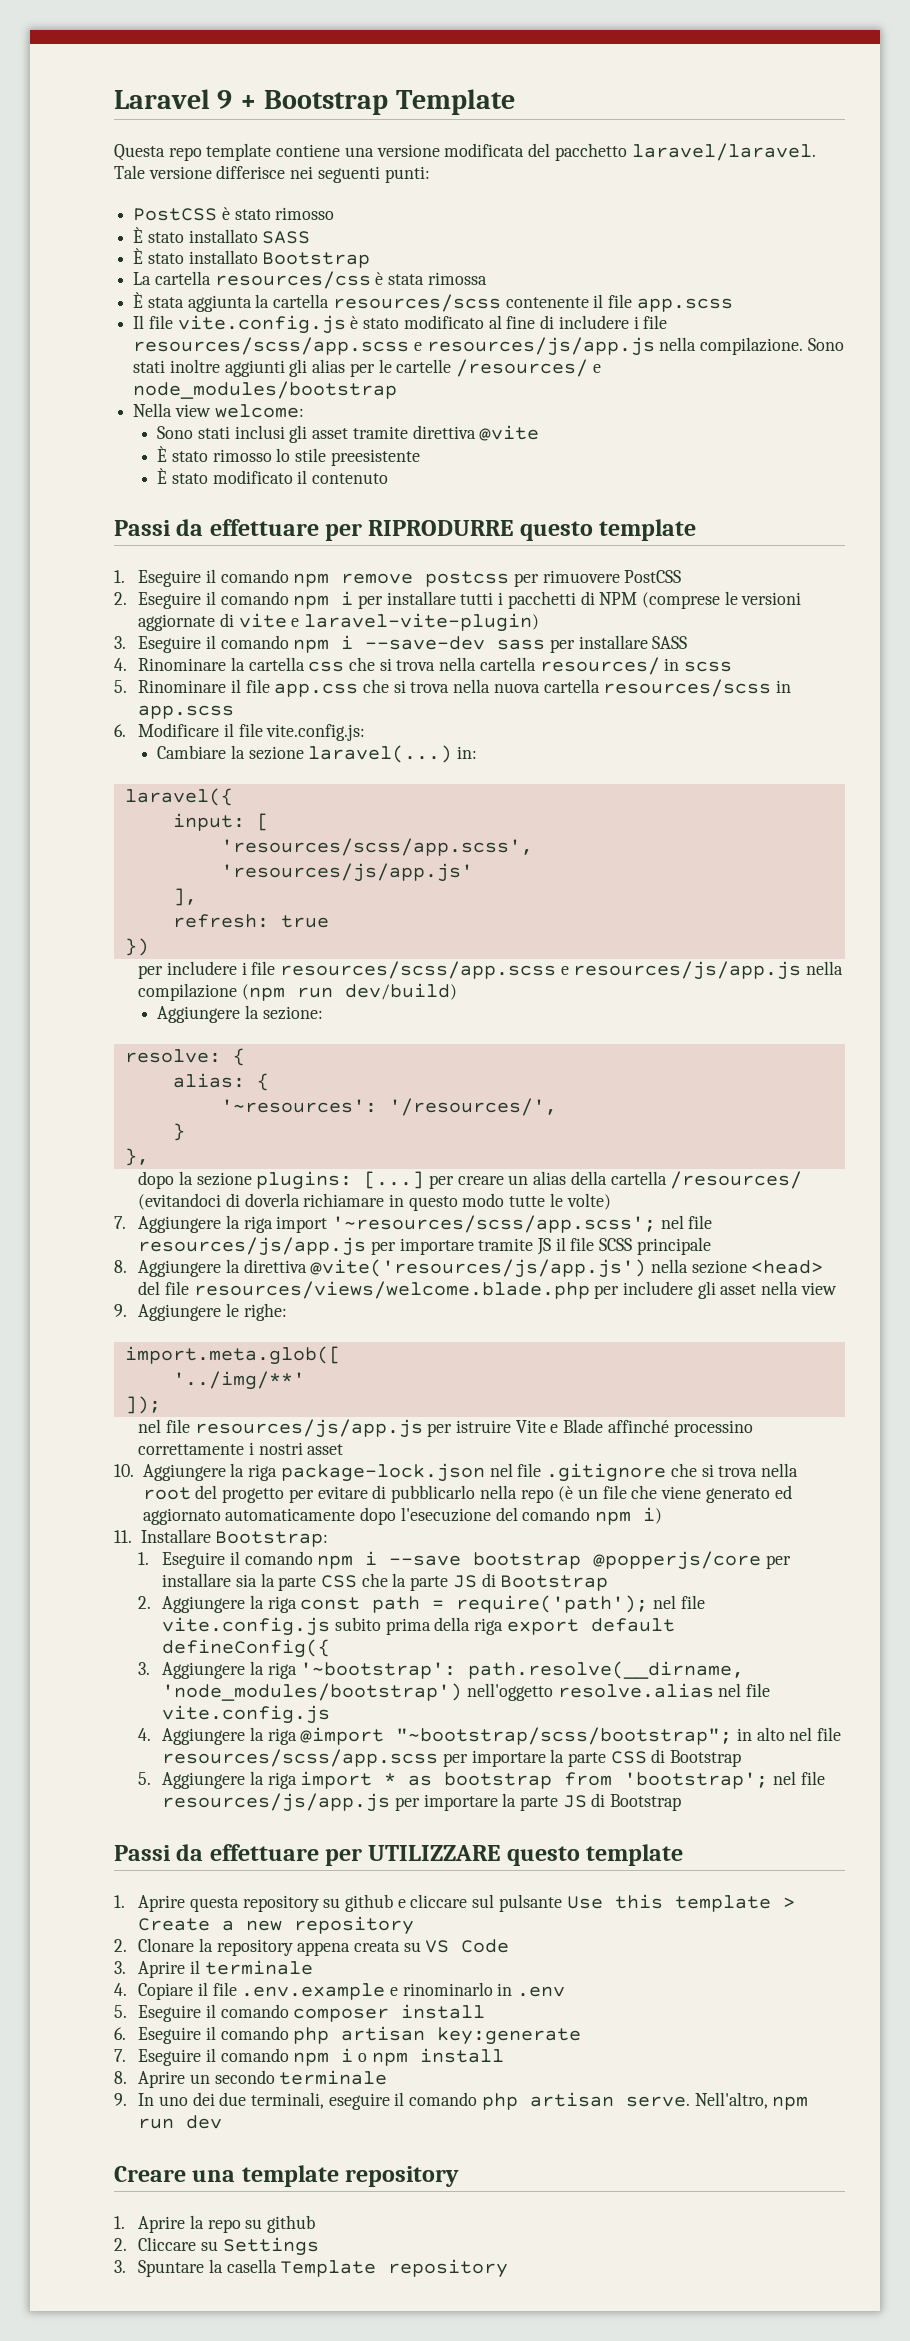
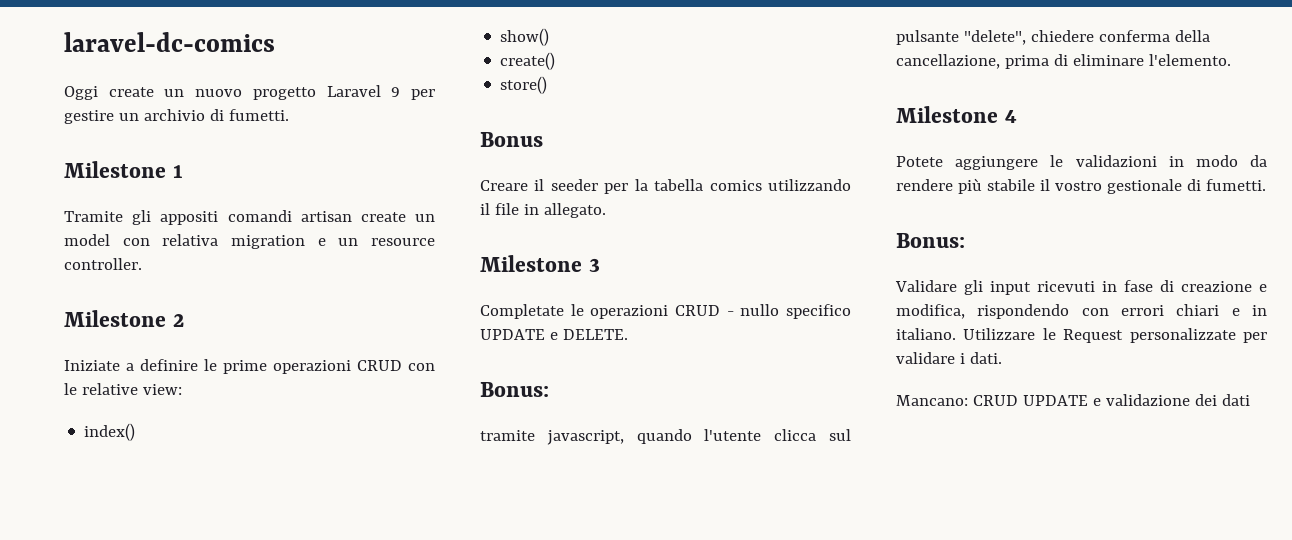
- Laravel 9 + Bootstrap Template
- Questa repo template contiene una versione modificata del pacchetto laravel/laravel. Tale versione differisce nei seguenti punti:
- PostCSS è stato rimosso
- È stato installato SASS
- È stato installato Bootstrap
- La cartella resources/css è stata rimossa
- È stata aggiunta la cartella resources/scss contenente il file app.scss
- Il file vite.config.js è stato modificato al fine di includere i file resources/scss/app.scss e resources/js/app.js nella compilazione. Sono stati inoltre aggiunti gli alias per le cartelle /resources/ e node_modules/bootstrap
- Nella view welcome:
- Sono stati inclusi gli asset tramite direttiva @vite
- È stato rimosso lo stile preesistente
- È stato modificato il contenuto
- Passi da effettuare per RIPRODURRE questo template
- 1. Eseguire il comando npm remove postcss per rimuovere PostCSS
- 2. Eseguire il comando npm i per installare tutti i pacchetti di NPM (comprese le versioni aggiornate di vite e laravel-vite-plugin)
- 3. Eseguire il comando npm i --save-dev sass per installare SASS
- 4. Rinominare la cartella css che si trova nella cartella resources/ in scss
- 5. Rinominare il file app.css che si trova nella nuova cartella resources/scss in app.scss
- 6. Modificare il file vite.config.js:
- Cambiare la sezione laravel(...) in:
- laravel({
- input: [
- 'resources/scss/app.scss',
- 'resources/js/app.js'
- ],
- refresh: true
- })
- per includere i file resources/scss/app.scss e resources/js/app.js nella compilazione (npm run dev/build)
- Aggiungere la sezione:
- resolve: {
- alias: {
- '~resources': '/resources/',
- }
- },
- dopo la sezione plugins: [...] per creare un alias della cartella /resources/ (evitandoci di doverla richiamare in questo modo tutte le volte)
- 7. Aggiungere la riga import '~resources/scss/app.scss'; nel file resources/js/app.js per importare tramite JS il file SCSS principale
- 8. Aggiungere la direttiva @vite('resources/js/app.js') nella sezione <head> del file resources/views/welcome.blade.php per includere gli asset nella view
- 9. Aggiungere le righe:
- import.meta.glob([
- '../img/**'
- ]);
- nel file resources/js/app.js per istruire Vite e Blade affinché processino correttamente i nostri asset
- 10. Aggiungere la riga package-lock.json nel file .gitignore che si trova nella root del progetto per evitare di pubblicarlo nella repo (è un file che viene generato ed aggiornato automaticamente dopo l'esecuzione del comando npm i)
- 11. Installare Bootstrap:
- 1. Eseguire il comando npm i --save bootstrap @popperjs/core per installare sia la parte CSS che la parte JS di Bootstrap
- 2. Aggiungere la riga const path = require('path'); nel file vite.config.js subito prima della riga export default defineConfig({
- 3. Aggiungere la riga '~bootstrap': path.resolve(__dirname, 'node_modules/bootstrap') nell'oggetto resolve.alias nel file vite.config.js
- 4. Aggiungere la riga @import "~bootstrap/scss/bootstrap"; in alto nel file resources/scss/app.scss per importare la parte CSS di Bootstrap
- 5. Aggiungere la riga import * as bootstrap from 'bootstrap'; nel file resources/js/app.js per importare la parte JS di Bootstrap
- Passi da effettuare per UTILIZZARE questo template
- 1. Aprire questa repository su github e cliccare sul pulsante Use this template > Create a new repository
- 2. Clonare la repository appena creata su VS Code
- 3. Aprire il terminale
- 4. Copiare il file .env.example e rinominarlo in .env
- 5. Eseguire il comando composer install
- 6. Eseguire il comando php artisan key:generate
- 7. Eseguire il comando npm i o npm install
- 8. Aprire un secondo terminale
- 9. In uno dei due terminali, eseguire il comando php artisan serve. Nell'altro, npm run dev
- Creare una template repository
- 1. Aprire la repo su github
- 2. Cliccare su Settings
- 3. Spuntare la casella Template repository
+ laravel-dc-comics
+ Oggi create un nuovo progetto Laravel 9 per gestire un archivio di fumetti.
+ Milestone 1
+ Tramite gli appositi comandi artisan create un model con relativa migration e un resource controller.
+ Milestone 2
+ Iniziate a definire le prime operazioni CRUD con le relative view:
+ index()
+ show()
+ create()
+ store()
+ Bonus
+ Creare il seeder per la tabella comics utilizzando il file in allegato.
+ Milestone 3
+ Completate le operazioni CRUD - nullo specifico UPDATE e DELETE.
+ Bonus:
+ tramite javascript, quando l'utente clicca sul pulsante "delete", chiedere conferma della cancellazione, prima di eliminare l'elemento.
+ Milestone 4
+ Potete aggiungere le validazioni in modo da rendere più stabile il vostro gestionale di fumetti.
+ Bonus:
+ Validare gli input ricevuti in fase di creazione e modifica, rispondendo con errori chiari e in italiano. Utilizzare le Request personalizzate per validare i dati.
+ Mancano: CRUD UPDATE e validazione dei dati

